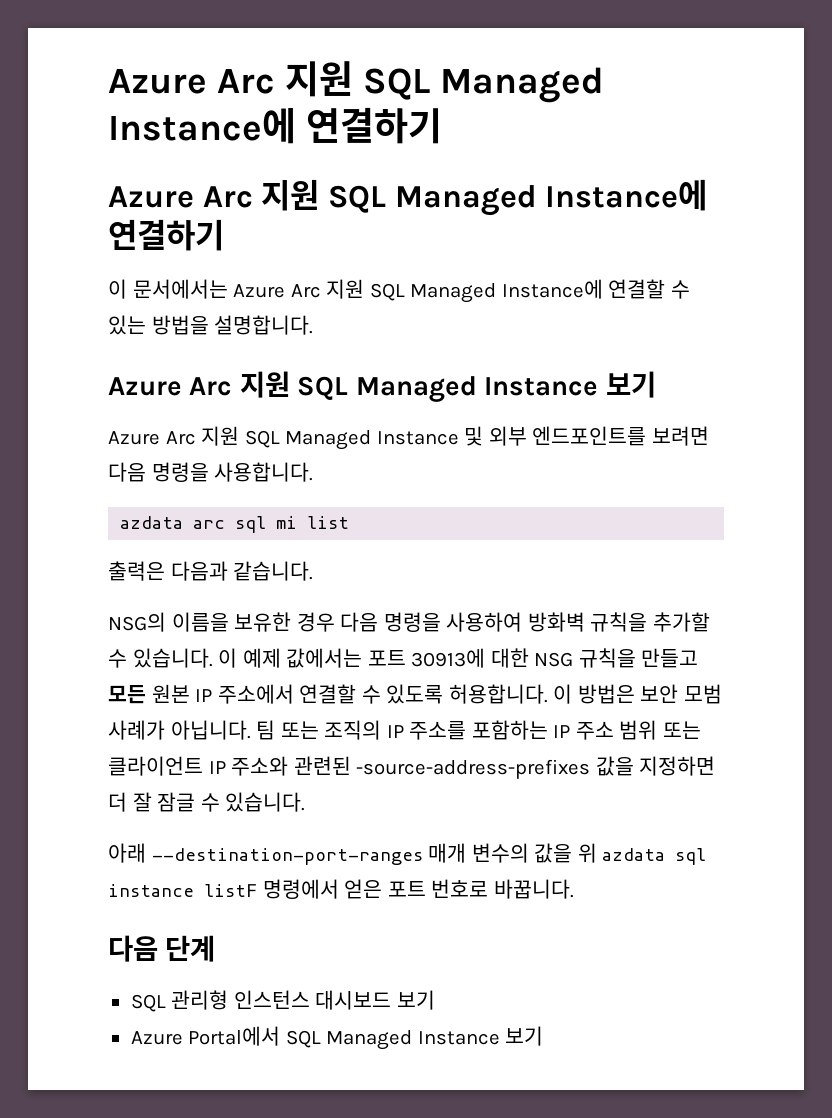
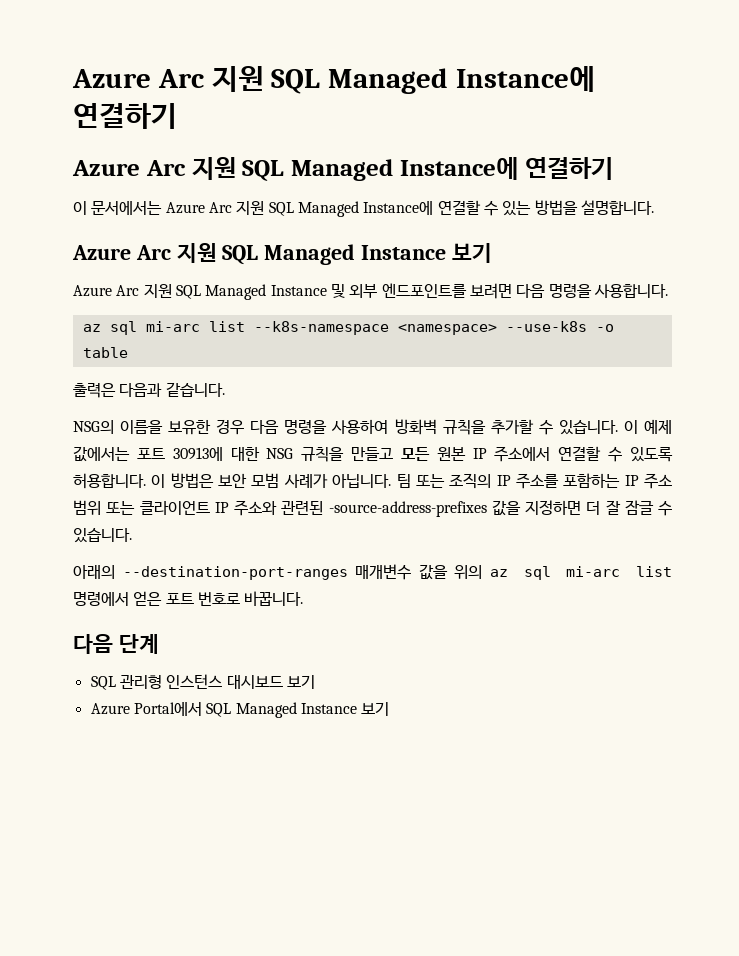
- azdata arc sql mi list
+ az sql mi-arc list --k8s-namespace <namespace> --use-k8s -o table
- 아래 --destination-port-ranges 매개 변수의 값을 위 azdata sql instance listF 명령에서 얻은 포트 번호로 바꿉니다.
+ 아래의 --destination-port-ranges 매개변수 값을 위의 az sql mi-arc list 명령에서 얻은 포트 번호로 바꿉니다.

